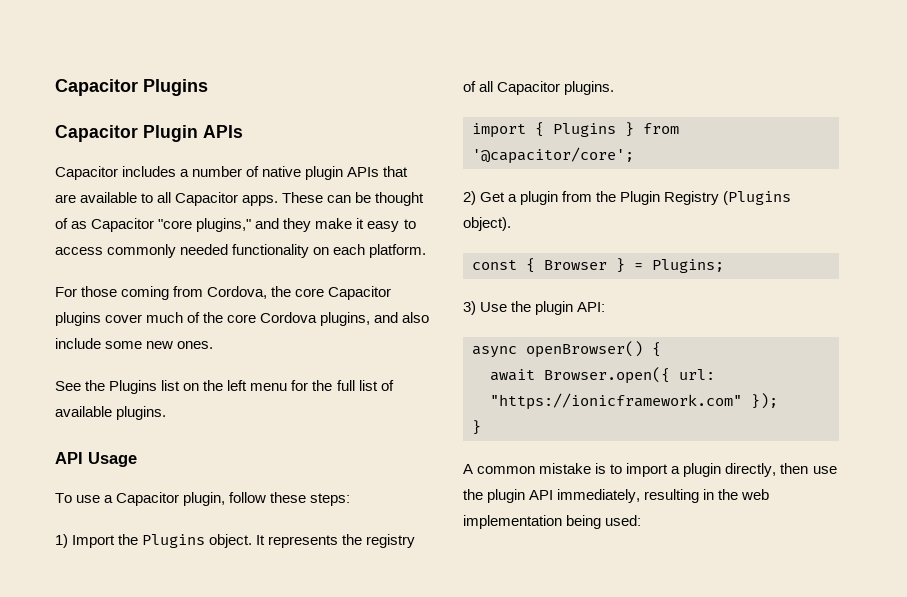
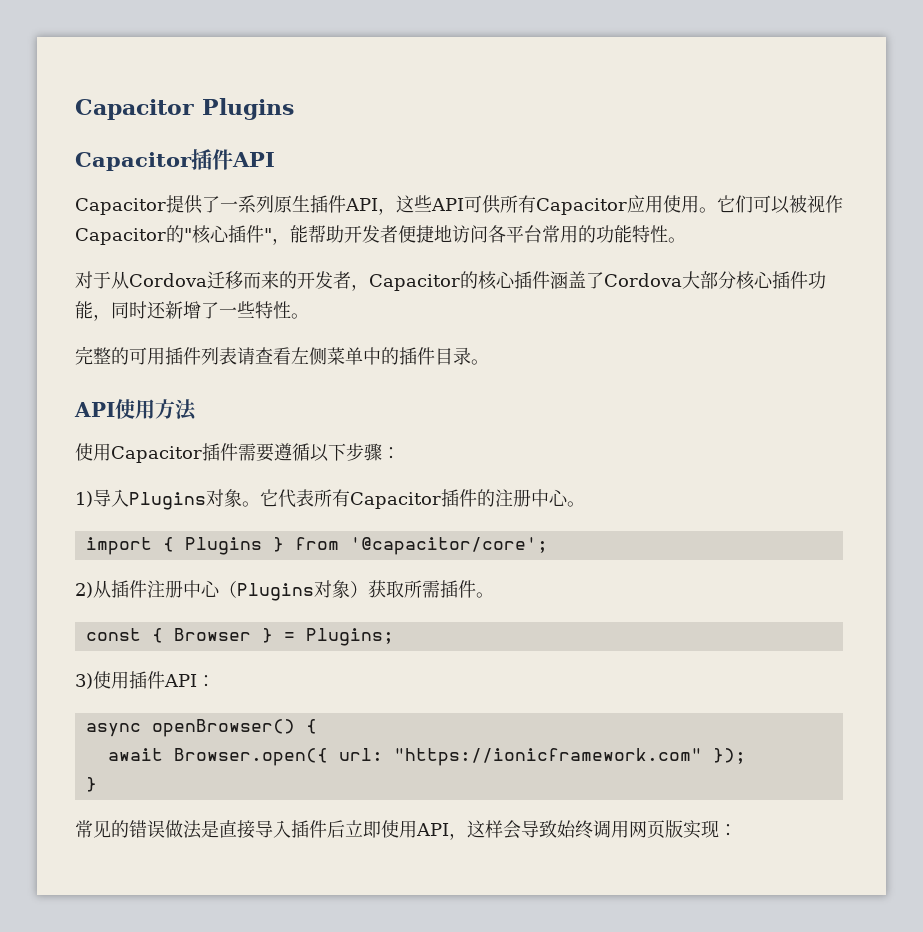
- Capacitor Plugin APIs
- Capacitor includes a number of native plugin APIs that are available to all Capacitor apps. These can be thought of as Capacitor "core plugins," and they make it easy to access commonly needed functionality on each platform.
- For those coming from Cordova, the core Capacitor plugins cover much of the core Cordova plugins, and also include some new ones.
- See the Plugins list on the left menu for the full list of available plugins.
- API Usage
- To use a Capacitor plugin, follow these steps:
- 1) Import the Plugins object. It represents the registry of all Capacitor plugins.
+ Capacitor插件API
+ Capacitor提供了一系列原生插件API，这些API可供所有Capacitor应用使用。它们可以被视作Capacitor的"核心插件"，能帮助开发者便捷地访问各平台常用的功能特性。
+ 对于从Cordova迁移而来的开发者，Capacitor的核心插件涵盖了Cordova大部分核心插件功能，同时还新增了一些特性。
+ 完整的可用插件列表请查看左侧菜单中的插件目录。
+ API使用方法
+ 使用Capacitor插件需要遵循以下步骤：
+ 1)导入Plugins对象。它代表所有Capacitor插件的注册中心。
- 2) Get a plugin from the Plugin Registry (Plugins object).
+ 2)从插件注册中心（Plugins对象）获取所需插件。
- 3) Use the plugin API:
+ 3)使用插件API：
- A common mistake is to import a plugin directly, then use the plugin API immediately, resulting in the web implementation being used:
+ 常见的错误做法是直接导入插件后立即使用API，这样会导致始终调用网页版实现：

